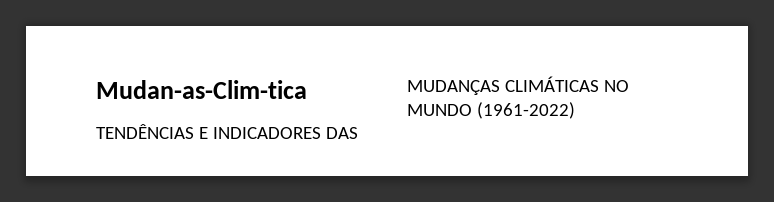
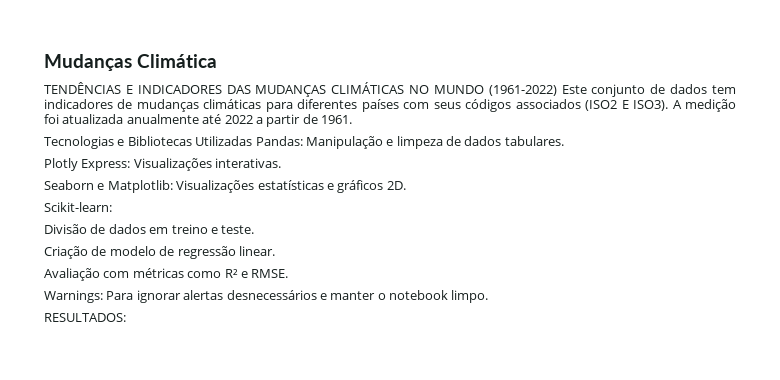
- Mudan-as-Clim-tica
+ Mudanças Climática
- TENDÊNCIAS E INDICADORES DAS MUDANÇAS CLIMÁTICAS NO MUNDO (1961-2022)
+ TENDÊNCIAS E INDICADORES DAS MUDANÇAS CLIMÁTICAS NO MUNDO (1961-2022) Este conjunto de dados tem indicadores de mudanças climáticas para diferentes países com seus códigos associados (ISO2 E ISO3). A medição foi atualizada anualmente até 2022 a partir de 1961.
+ Tecnologias e Bibliotecas Utilizadas Pandas: Manipulação e limpeza de dados tabulares.
+ Plotly Express: Visualizações interativas.
+ Seaborn e Matplotlib: Visualizações estatísticas e gráficos 2D.
+ Scikit-learn:
+ Divisão de dados em treino e teste.
+ Criação de modelo de regressão linear.
+ Avaliação com métricas como R² e RMSE.
+ Warnings: Para ignorar alertas desnecessários e manter o notebook limpo.
+ RESULTADOS:

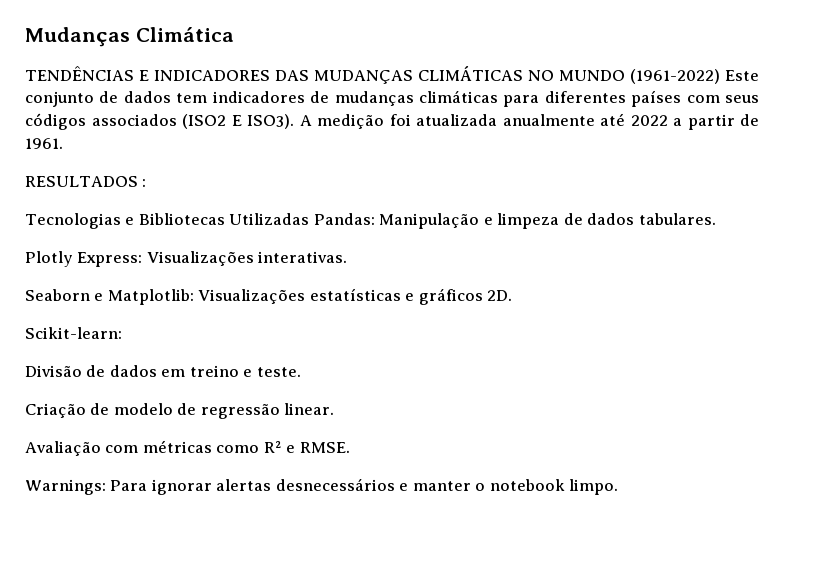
+ RESULTADOS :
- RESULTADOS:

